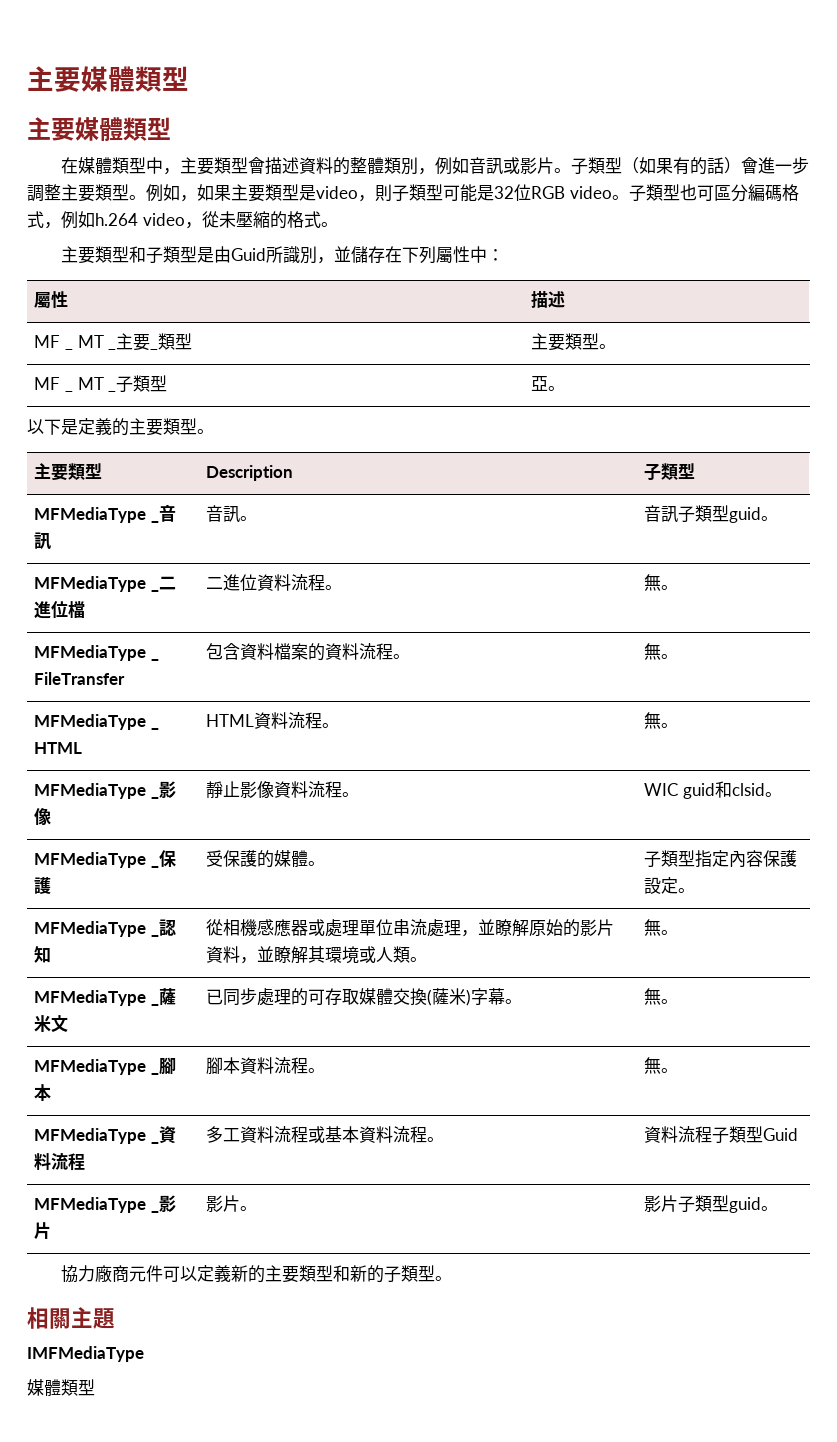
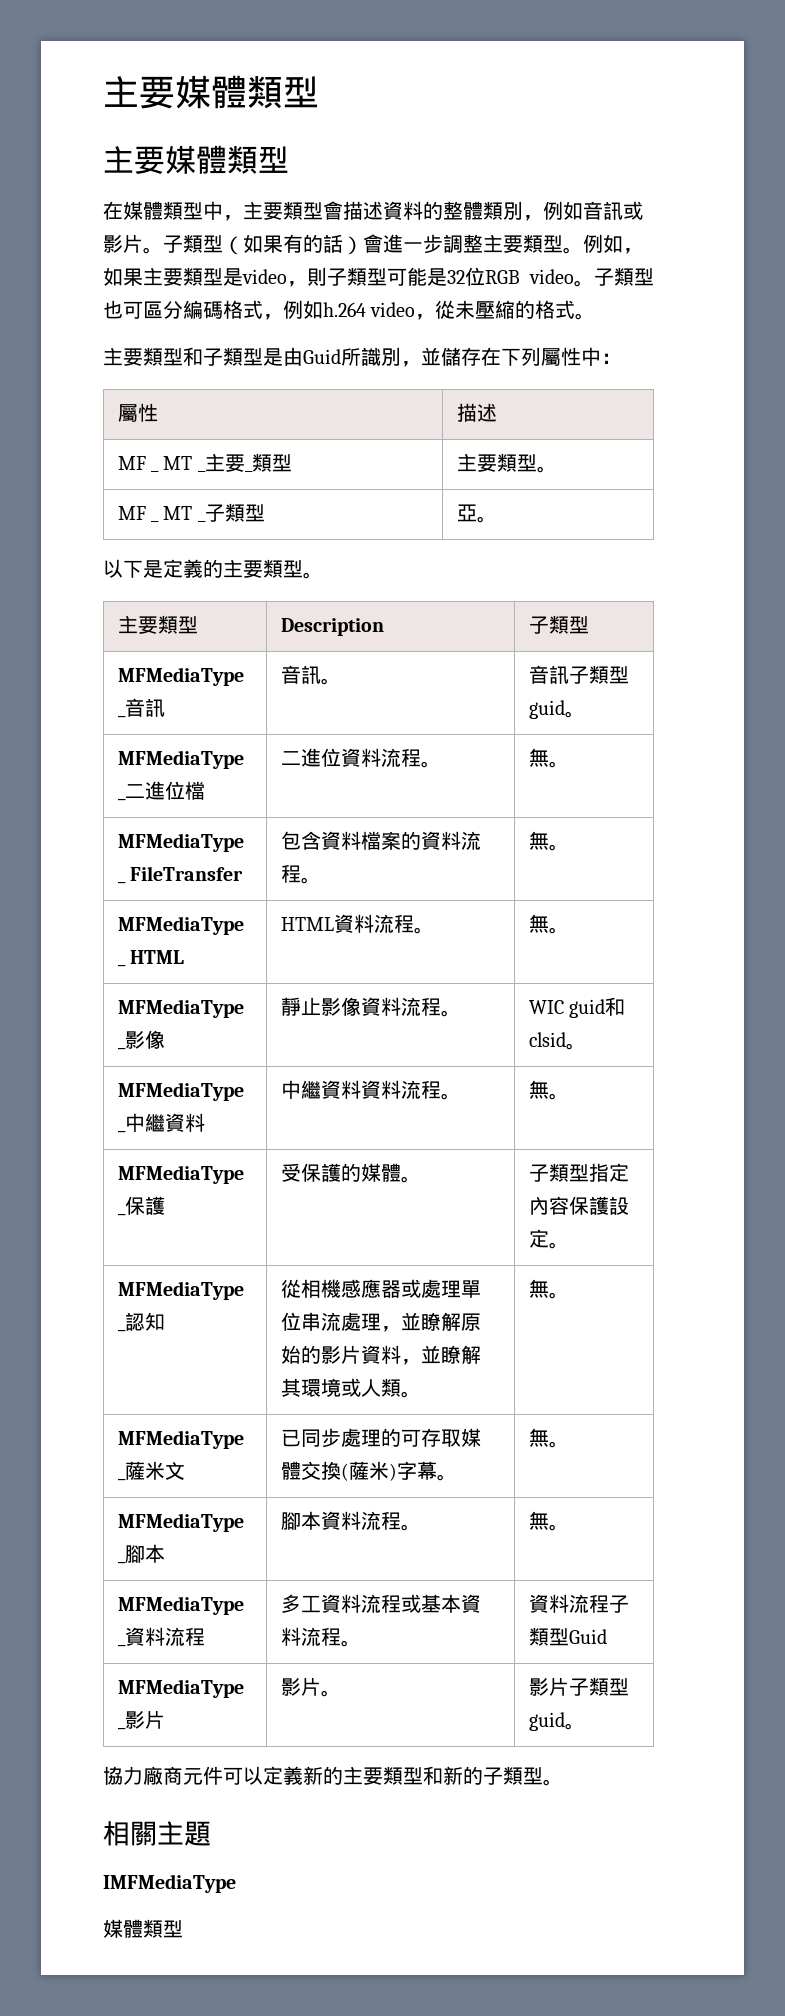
+ MFMediaType _中繼資料 | 中繼資料資料流程。 | 無。

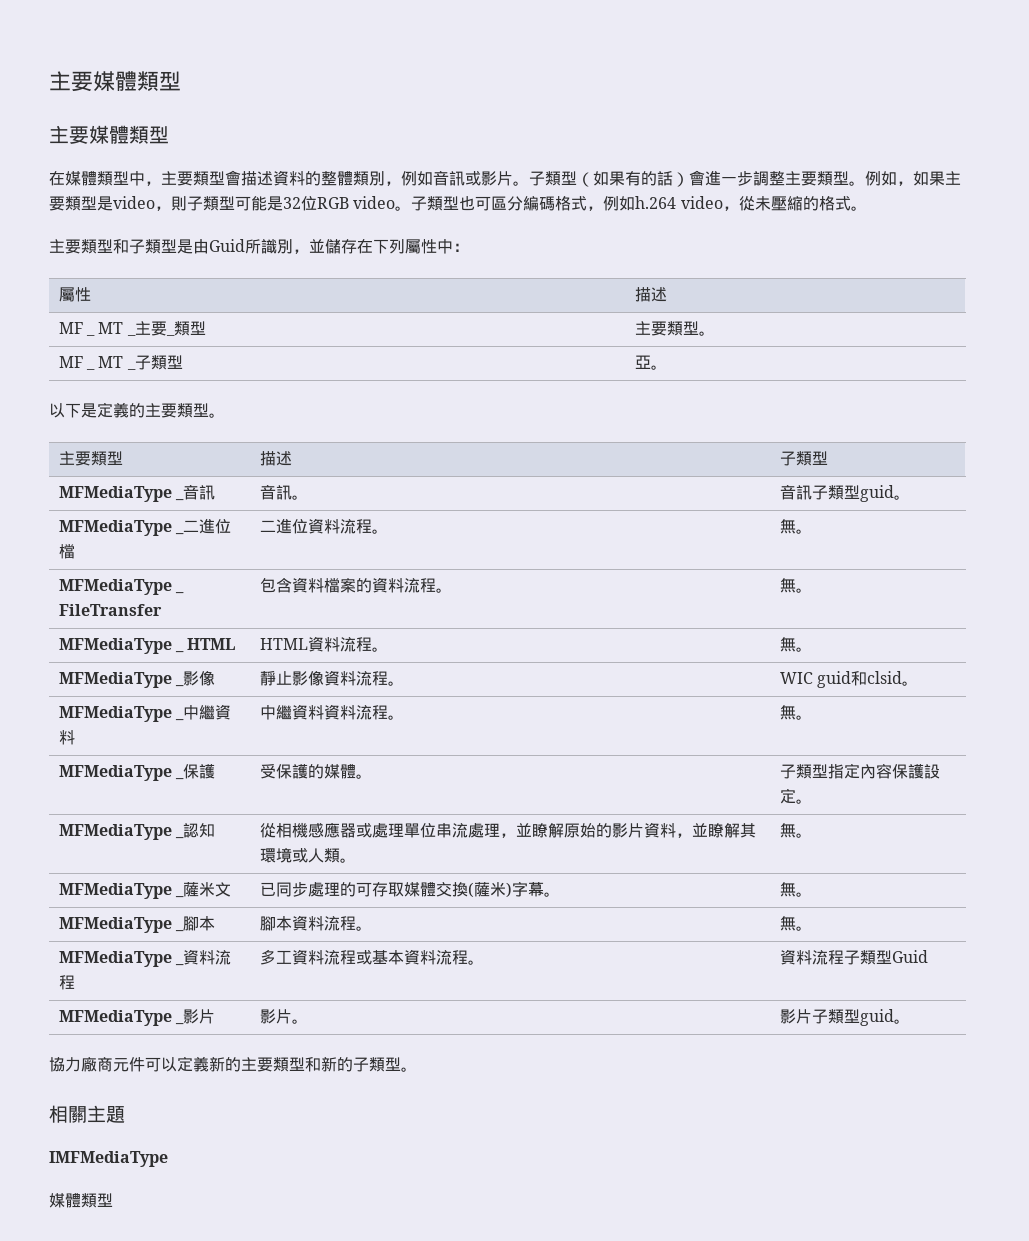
- 主要類型 | Description | 子類型
+ 主要類型 | 描述 | 子類型

